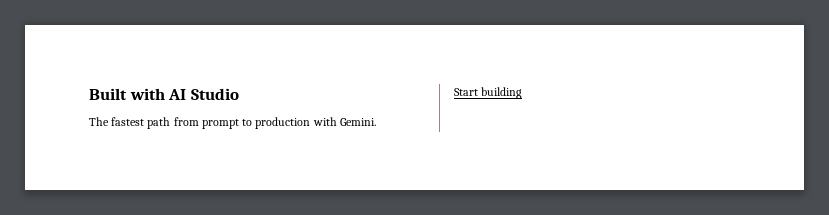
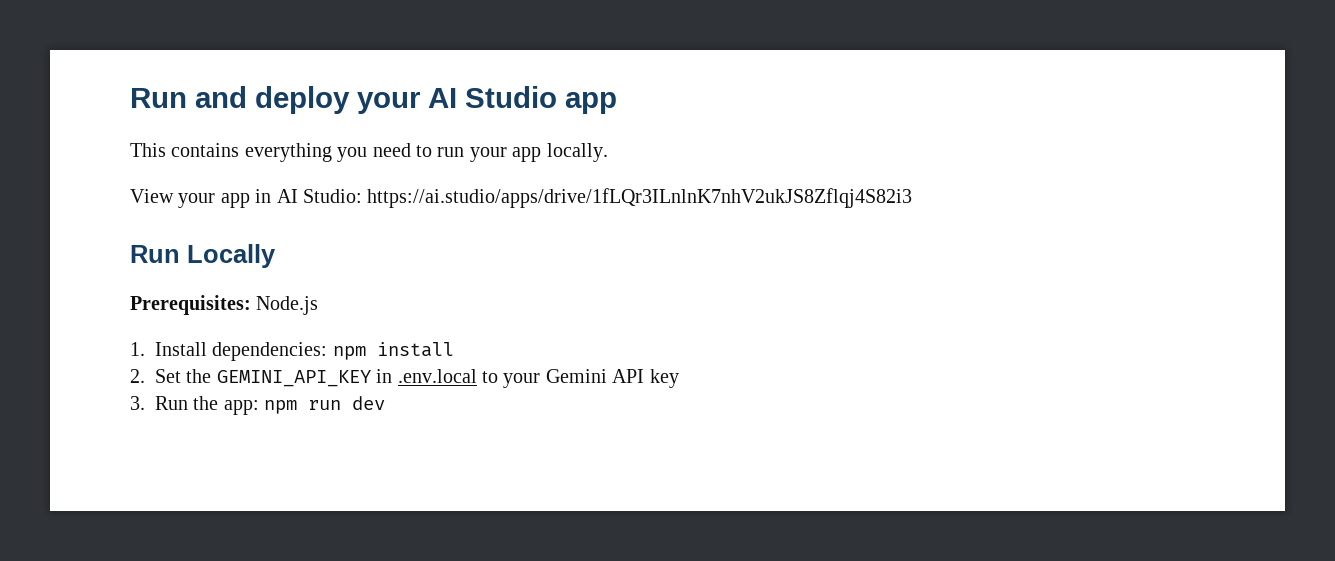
- Built with AI Studio
- The fastest path from prompt to production with Gemini.
- Start building
+ Run and deploy your AI Studio app
+ This contains everything you need to run your app locally.
+ View your app in AI Studio: https://ai.studio/apps/drive/1fLQr3ILnlnK7nhV2ukJS8Zflqj4S82i3
+ Run Locally
+ Prerequisites: Node.js
+ 1. Install dependencies: npm install
+ 2. Set the GEMINI_API_KEY in .env.local to your Gemini API key
+ 3. Run the app: npm run dev

